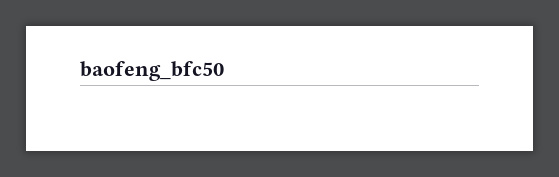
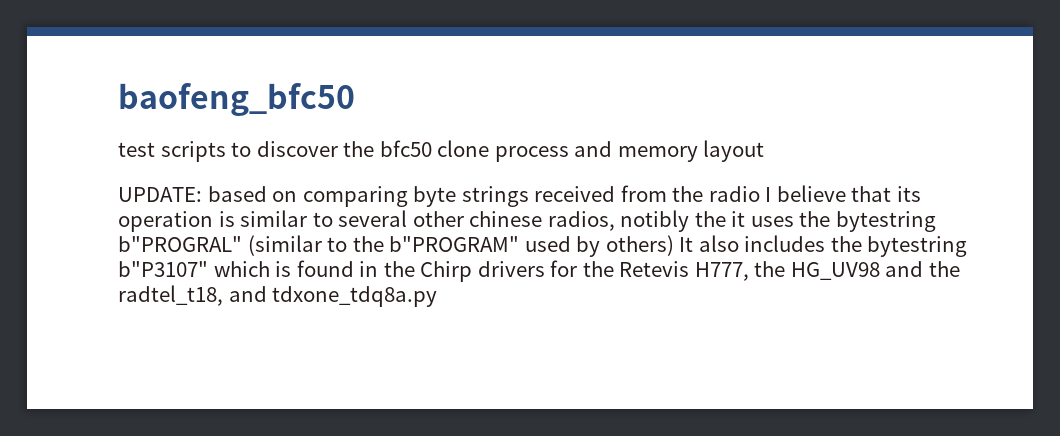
+ test scripts to discover the bfc50 clone process and memory layout
+ UPDATE: based on comparing byte strings received from the radio I believe that its operation is similar to several other chinese radios, notibly the it uses the bytestring b"PROGRAL" (similar to the b"PROGRAM" used by others) It also includes the bytestring b"P3107" which is found in the Chirp drivers for the Retevis H777, the HG_UV98 and the radtel_t18, and tdxone_tdq8a.py

